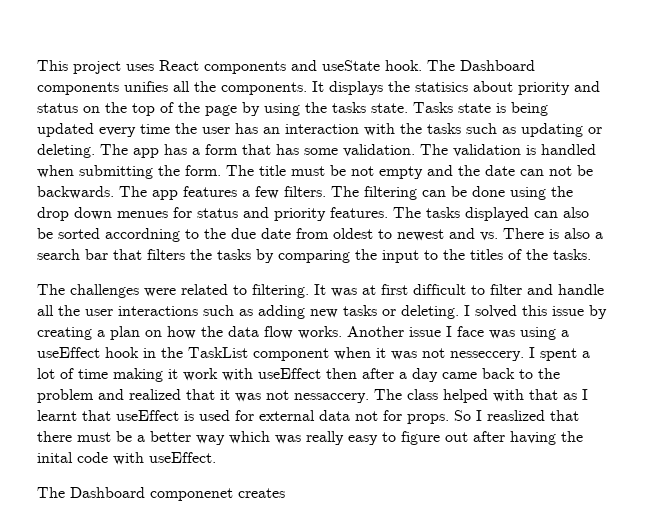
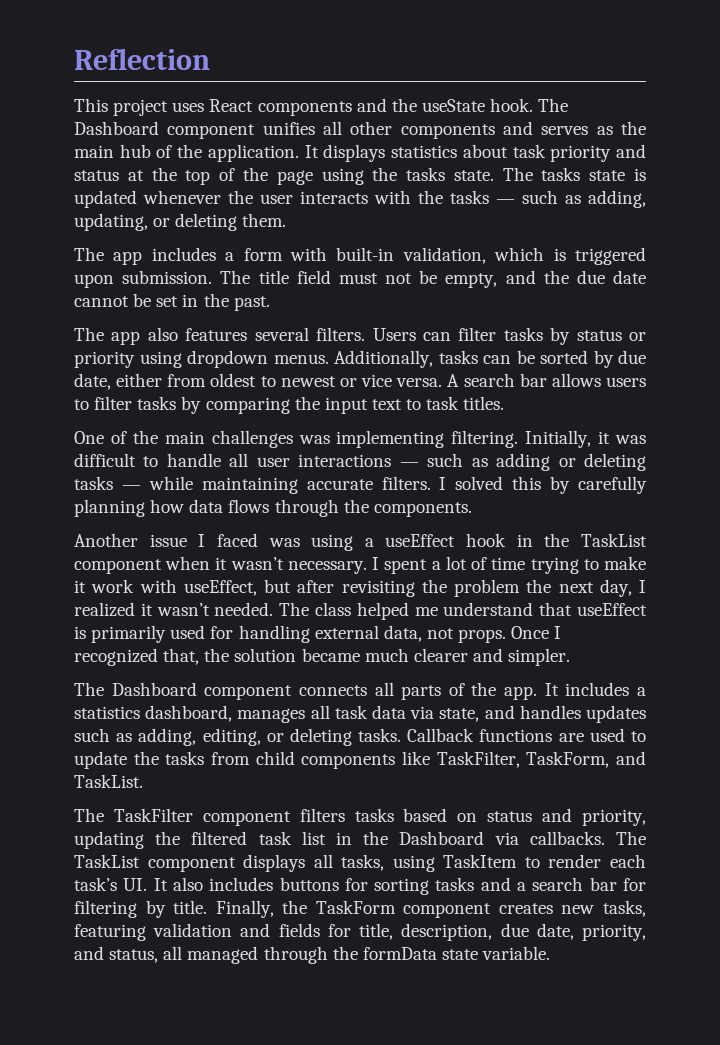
+ Reflection
- This project uses React components and useState hook.
+ This project uses React components and the useState hook.
- The Dashboard components unifies all the components. It displays the statisics about priority and status on the top of the page by using the tasks state.
+ The Dashboard component unifies all other components and serves as the main hub of the application. It displays statistics about task priority and status at the top of the page using the tasks state.
- Tasks state is being updated every time the user has an interaction with the tasks such as updating or deleting. The app has a form that has some validation. The validation is handled when submitting the form. The title must be not empty and the date can not be backwards. The app features a few filters. The filtering can be done using the drop down menues for status and priority features. The tasks displayed can also be sorted accordning to the due date from oldest to newest and vs. There is also a search bar that filters the tasks by comparing the input to the titles of the tasks.
- The challenges were related to filtering. It was at first difficult to filter and handle all the user interactions such as adding new tasks or deleting. I solved this issue by creating a plan on how the data flow works. Another issue I face was using a useEffect hook in the TaskList component when it was not nesseccery.
+ The tasks state is updated whenever the user interacts with the tasks — such as adding, updating, or deleting them.
+ The app includes a form with built-in validation, which is triggered upon submission. The title field must not be empty, and the due date cannot be set in the past.
+ The app also features several filters. Users can filter tasks by status or priority using dropdown menus. Additionally, tasks can be sorted by due date, either from oldest to newest or vice versa. A search bar allows users to filter tasks by comparing the input text to task titles.
+ One of the main challenges was implementing filtering. Initially, it was difficult to handle all user interactions — such as adding or deleting tasks — while maintaining accurate filters. I solved this by carefully planning how data flows through the components.
+ Another issue I faced was using a useEffect hook in the TaskList component when it wasn’t necessary.
- I spent a lot of time making it work with useEffect then after a day came back to the problem and realized that it was not nessaccery. The class helped with that as I learnt that useEffect is used for external data not for props. So I reaslized that there must be a better way which was really easy to figure out after having the inital code with useEffect.
- The Dashboard componenet creates
+ I spent a lot of time trying to make it work with useEffect, but after revisiting the problem the next day, I realized it wasn’t needed. The class helped me understand that useEffect is primarily used for handling external data, not props. Once I recognized that, the solution became much clearer and simpler.
+ The Dashboard component connects all parts of the app. It includes a statistics dashboard, manages all task data via state, and handles updates such as adding, editing, or deleting tasks. Callback functions are used to update the tasks from child components like TaskFilter, TaskForm, and TaskList.
+ The TaskFilter component filters tasks based on status and priority, updating the filtered task list in the Dashboard via callbacks. The TaskList component displays all tasks, using TaskItem to render each task’s UI. It also includes buttons for sorting tasks and a search bar for filtering by title. Finally, the TaskForm component creates new tasks, featuring validation and fields for title, description, due date, priority, and status, all managed through the formData state variable.

